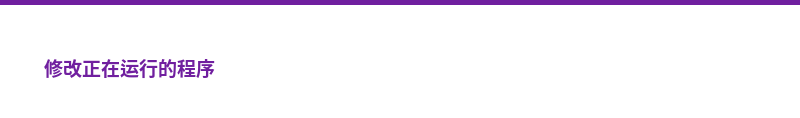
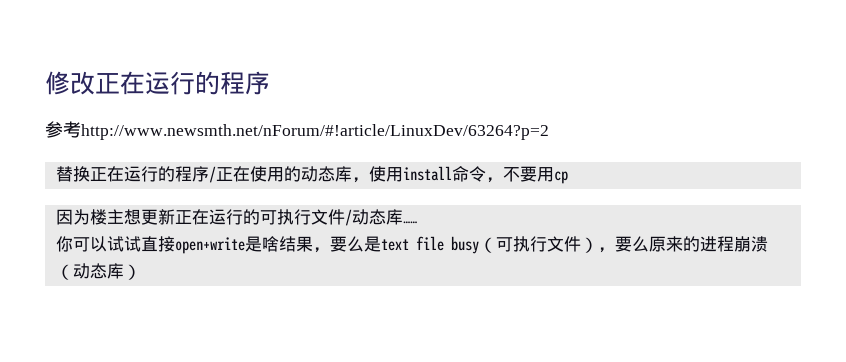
+ 参考http://www.newsmth.net/nForum/#!article/LinuxDev/63264?p=2
+ 替换正在运行的程序/正在使用的动态库，使用install命令，不要用cp
+ 因为楼主想更新正在运行的可执行文件/动态库……
+ 你可以试试直接open+write是啥结果，要么是text file busy（可执行文件），要么原来的进程崩溃（动态库）

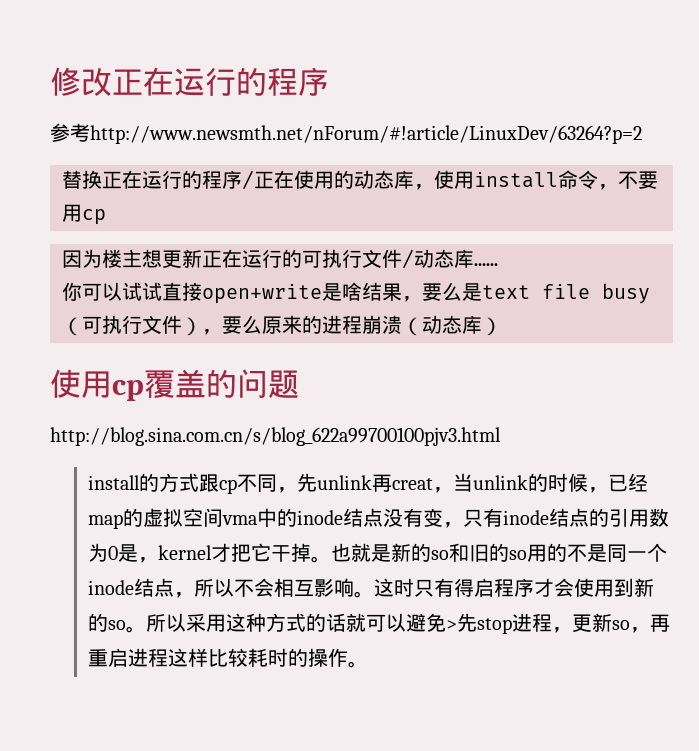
+ 使用cp覆盖的问题
+ http://blog.sina.com.cn/s/blog_622a99700100pjv3.html
+ install的方式跟cp不同，先unlink再creat，当unlink的时候，已经map的虚拟空间vma中的inode结点没有变，只有inode结点的引用数为0是，kernel才把它干掉。也就是新的so和旧的so用的不是同一个inode结点，所以不会相互影响。这时只有得启程序才会使用到新的so。所以采用这种方式的话就可以避免>先stop进程，更新so，再重启进程这样比较耗时的操作。

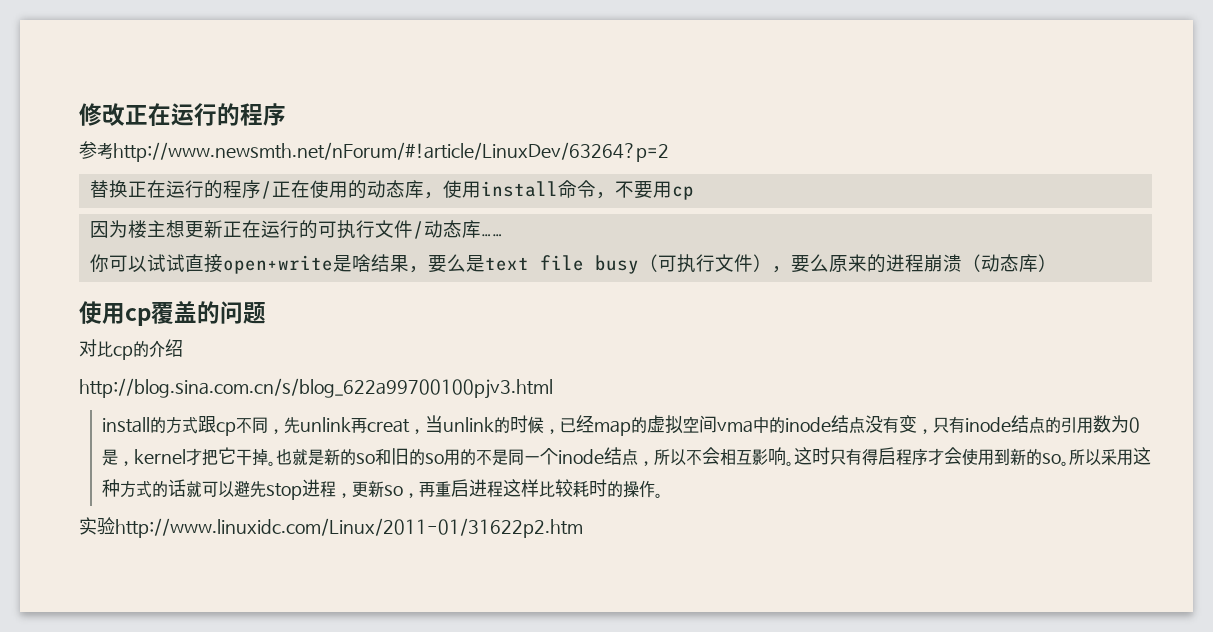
+ 对比cp的介绍
- 所以采用这种方式的话就可以避免>先stop进程，更新so，再重启进程这样比较耗时的操作。
+ 所以采用这种方式的话就可以避先stop进程，更新so，再重启进程这样比较耗时的操作。
+ 实验http://www.linuxidc.com/Linux/2011-01/31622p2.htm

